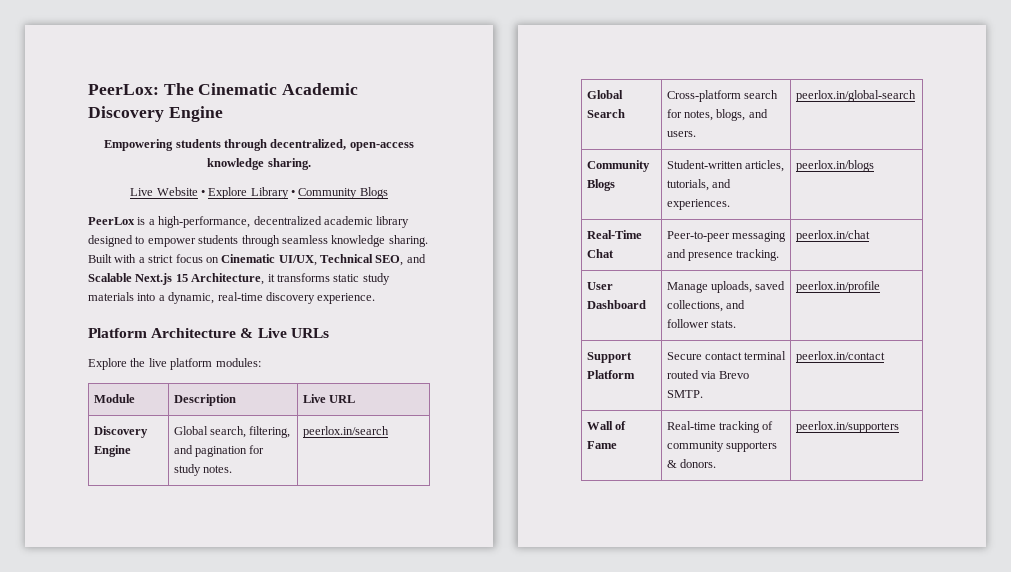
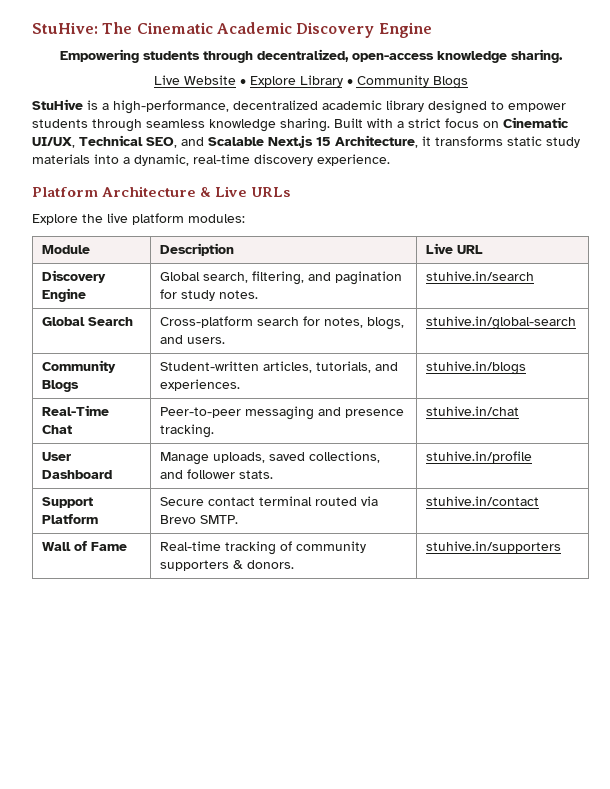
- PeerLox: The Cinematic Academic Discovery Engine
+ StuHive: The Cinematic Academic Discovery Engine
- PeerLox is a high-performance, decentralized academic library designed to empower students through seamless knowledge sharing.
+ StuHive is a high-performance, decentralized academic library designed to empower students through seamless knowledge sharing.
- Discovery Engine | Global search, filtering, and pagination for study notes. | peerlox.in/search
+ Discovery Engine | Global search, filtering, and pagination for study notes. | stuhive.in/search
- Global Search | Cross-platform search for notes, blogs, and users. | peerlox.in/global-search
+ Global Search | Cross-platform search for notes, blogs, and users. | stuhive.in/global-search
- Community Blogs | Student-written articles, tutorials, and experiences. | peerlox.in/blogs
+ Community Blogs | Student-written articles, tutorials, and experiences. | stuhive.in/blogs
- Real-Time Chat | Peer-to-peer messaging and presence tracking. | peerlox.in/chat
+ Real-Time Chat | Peer-to-peer messaging and presence tracking. | stuhive.in/chat
- User Dashboard | Manage uploads, saved collections, and follower stats. | peerlox.in/profile
+ User Dashboard | Manage uploads, saved collections, and follower stats. | stuhive.in/profile
- Support Platform | Secure contact terminal routed via Brevo SMTP. | peerlox.in/contact
+ Support Platform | Secure contact terminal routed via Brevo SMTP. | stuhive.in/contact
- Wall of Fame | Real-time tracking of community supporters & donors. | peerlox.in/supporters
+ Wall of Fame | Real-time tracking of community supporters & donors. | stuhive.in/supporters

